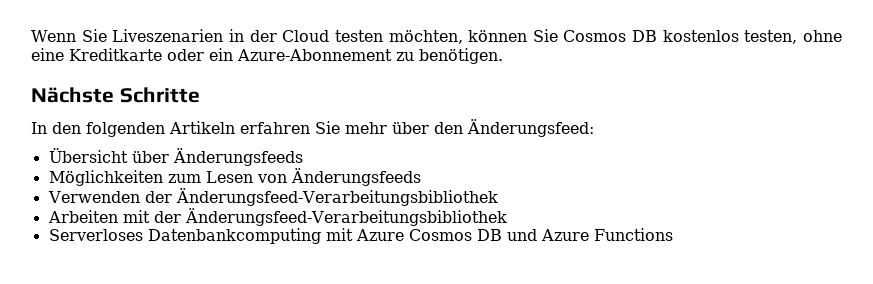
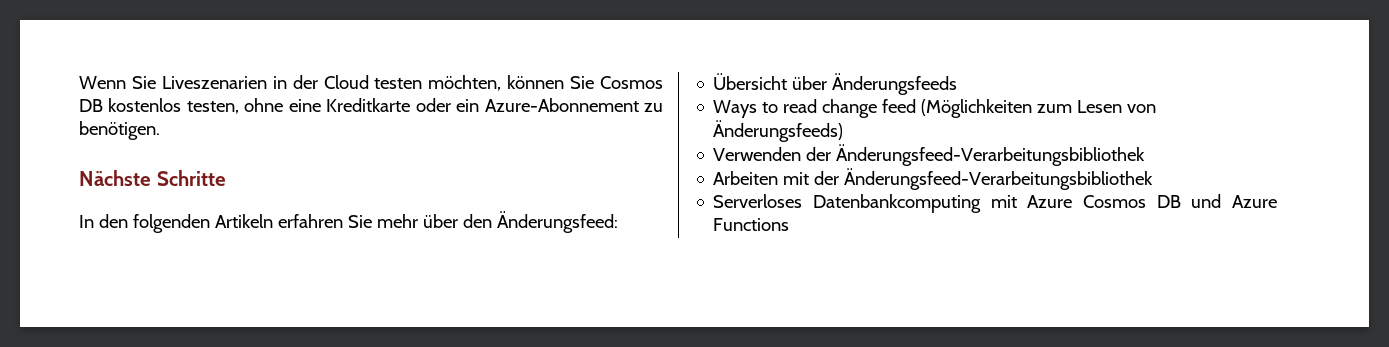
- Möglichkeiten zum Lesen von Änderungsfeeds
+ Ways to read change feed (Möglichkeiten zum Lesen von Änderungsfeeds)

